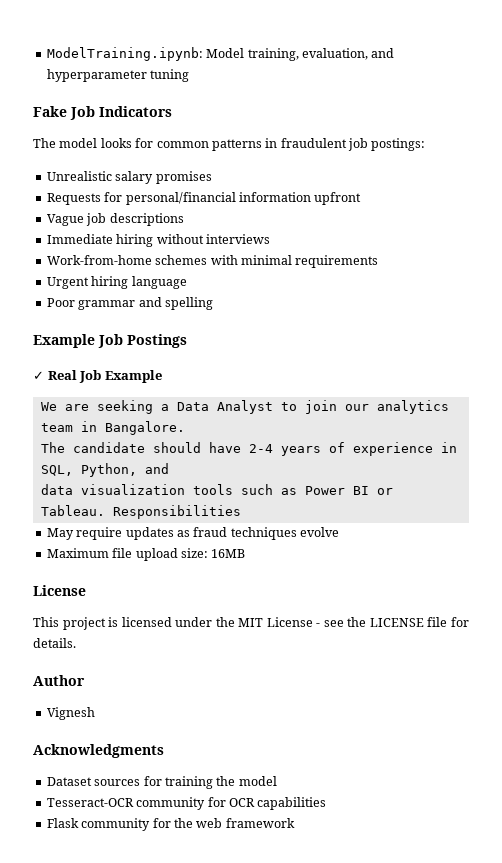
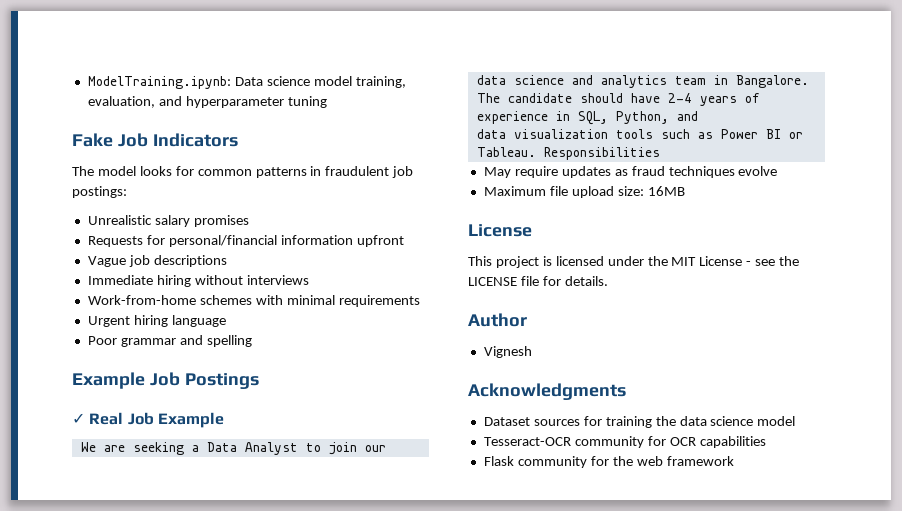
- ModelTraining.ipynb: Model training, evaluation, and hyperparameter tuning
+ ModelTraining.ipynb: Data science model training, evaluation, and hyperparameter tuning
- We are seeking a Data Analyst to join our analytics team in Bangalore.
+ We are seeking a Data Analyst to join our data science and analytics team in Bangalore.
- Dataset sources for training the model
+ Dataset sources for training the data science model

